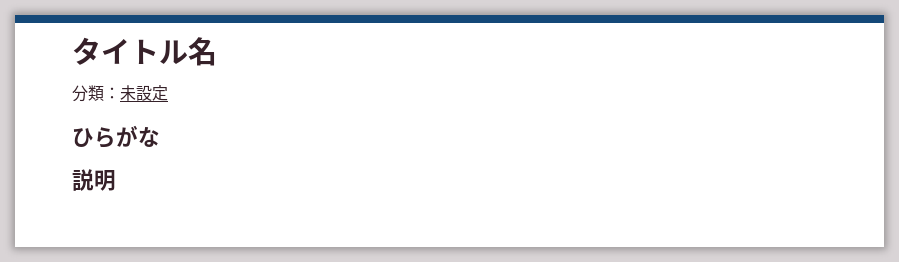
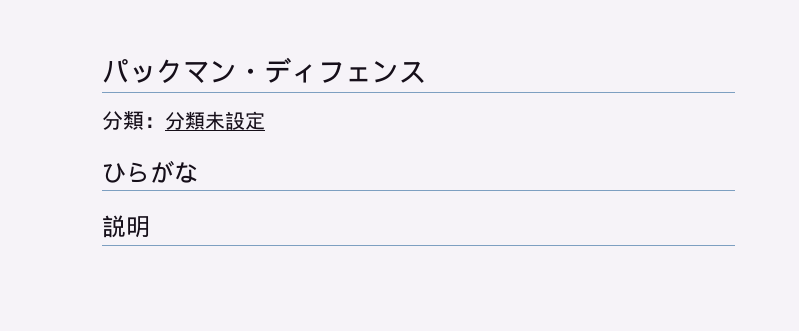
- タイトル名
+ パックマン・ディフェンス
- 分類：未設定
+ 分類：分類未設定

